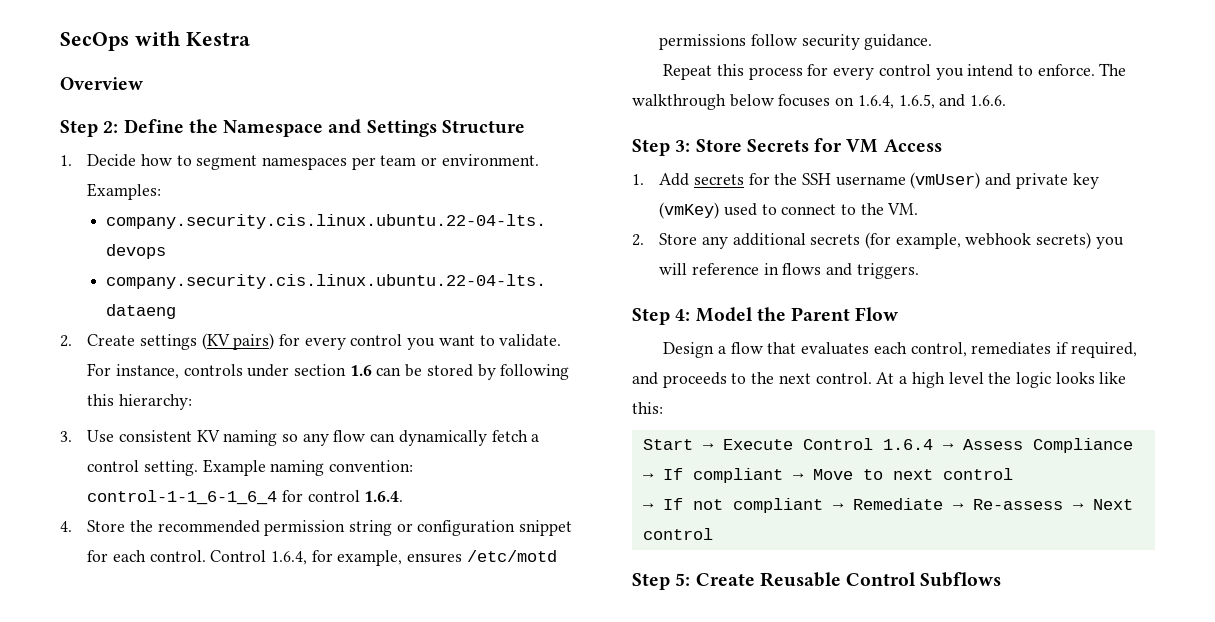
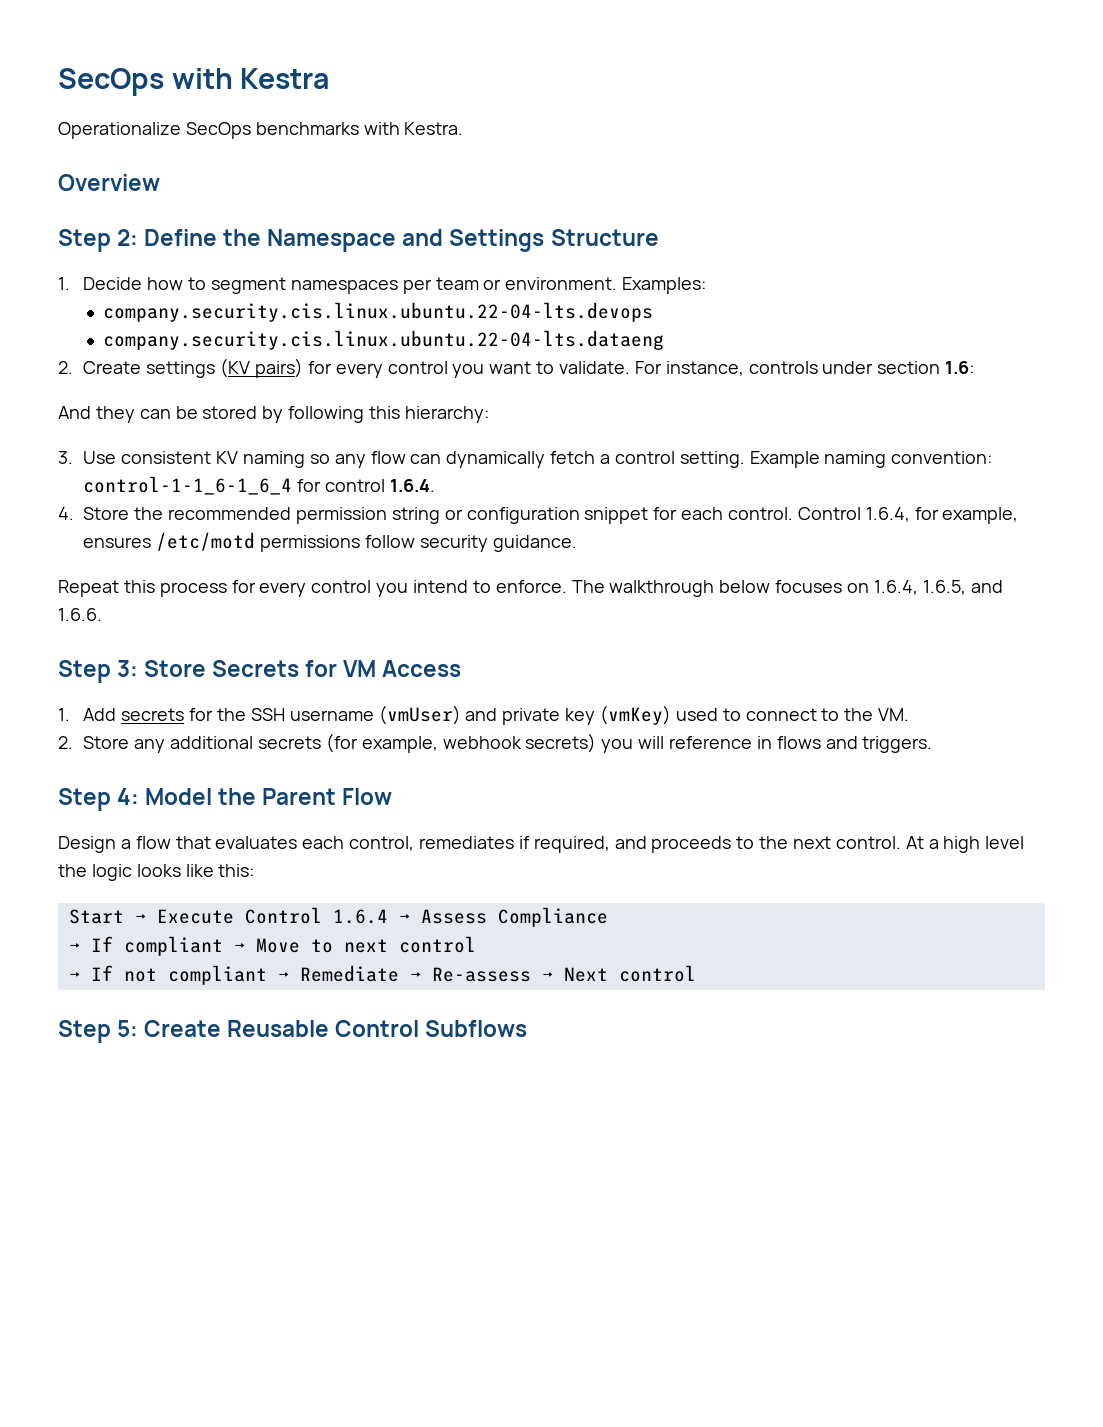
+ Operationalize SecOps benchmarks with Kestra.
- For instance, controls under section 1.6 can be stored by following this hierarchy:
+ For instance, controls under section 1.6:
+ And they can be stored by following this hierarchy:

